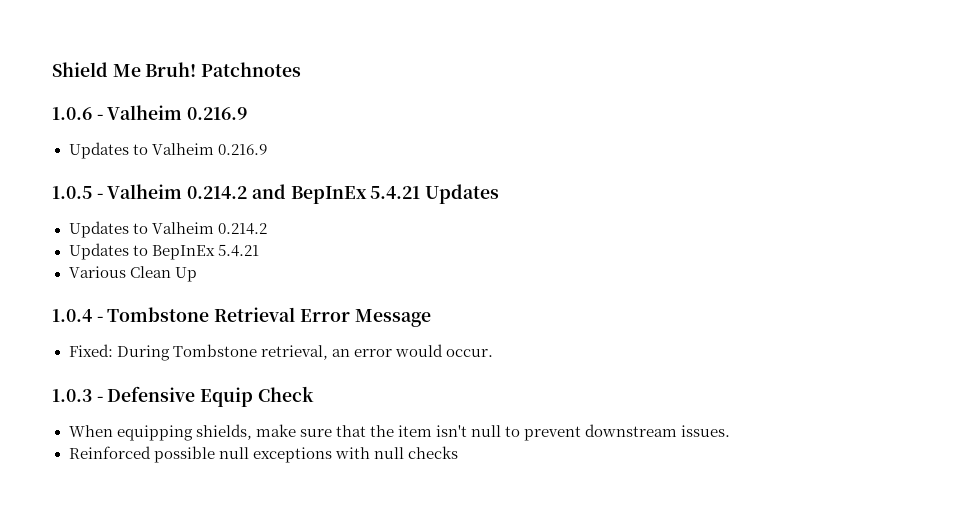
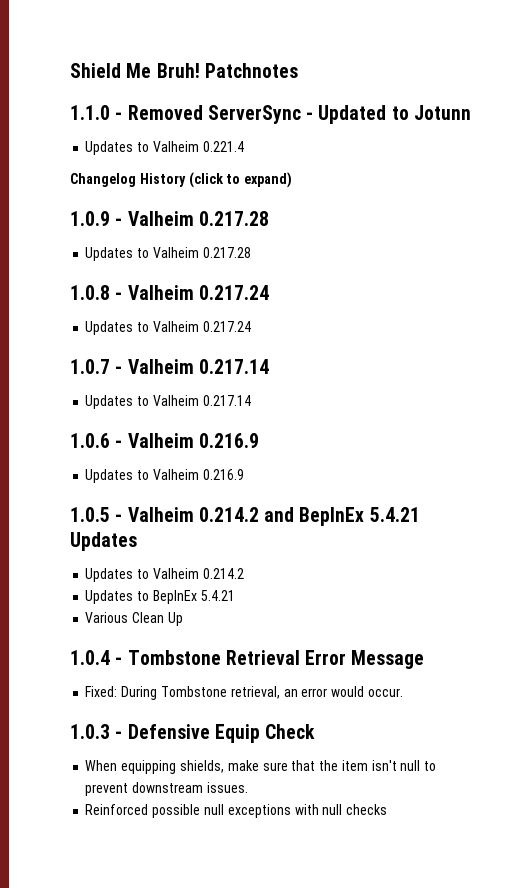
+ 1.1.0 - Removed ServerSync - Updated to Jotunn
+ Updates to Valheim 0.221.4
+ Changelog History (click to expand)
+ 1.0.9 - Valheim 0.217.28
+ Updates to Valheim 0.217.28
+ 1.0.8 - Valheim 0.217.24
+ Updates to Valheim 0.217.24
+ 1.0.7 - Valheim 0.217.14
+ Updates to Valheim 0.217.14

